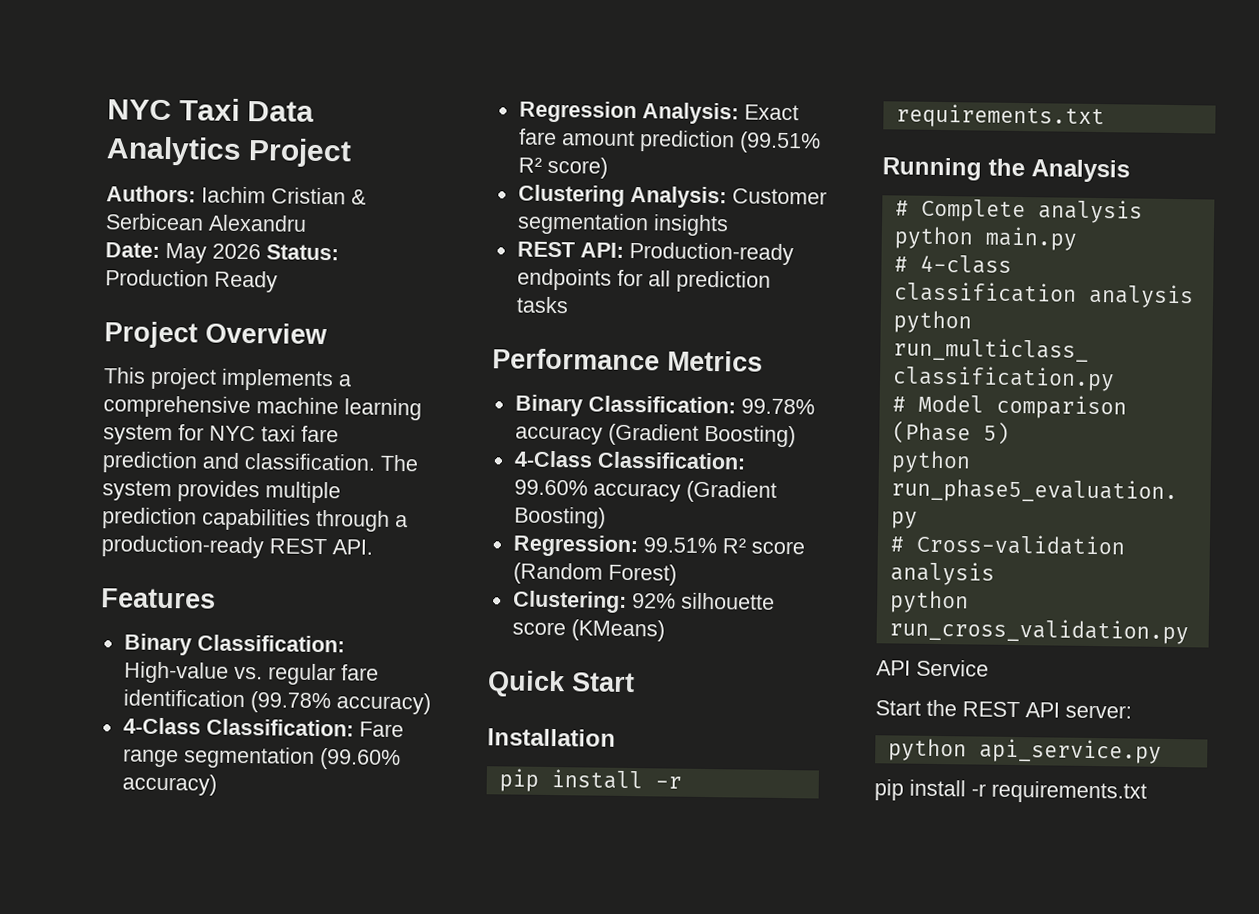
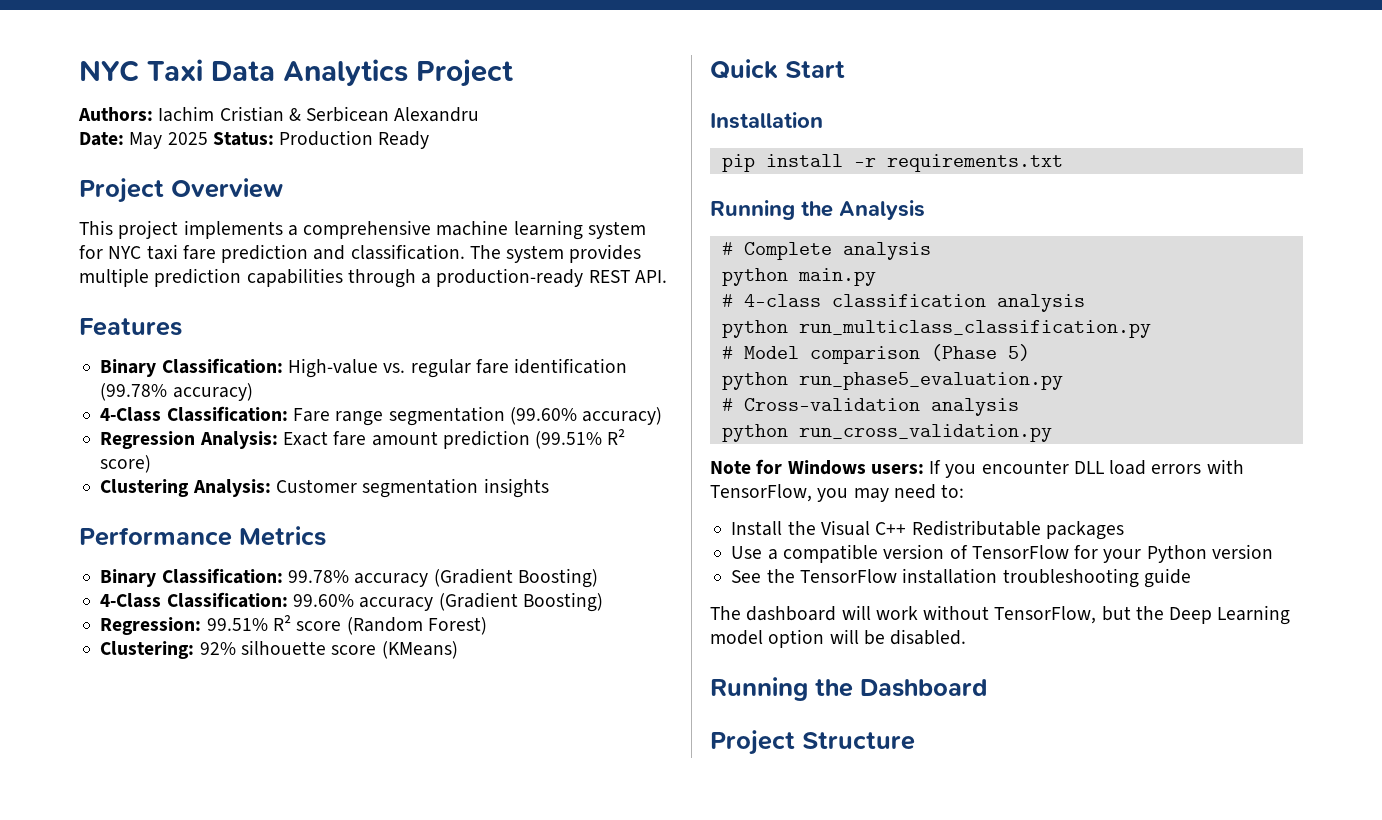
- Date: May 2026 Status: Production Ready
+ Date: May 2025 Status: Production Ready
- REST API: Production-ready endpoints for all prediction tasks
- API Service
- Start the REST API server:
- python api_service.py
- pip install -r requirements.txt
+ Note for Windows users: If you encounter DLL load errors with TensorFlow, you may need to:
+ Install the Visual C++ Redistributable packages
+ Use a compatible version of TensorFlow for your Python version
+ See the TensorFlow installation troubleshooting guide
+ The dashboard will work without TensorFlow, but the Deep Learning model option will be disabled.
+ Running the Dashboard
+ Project Structure

